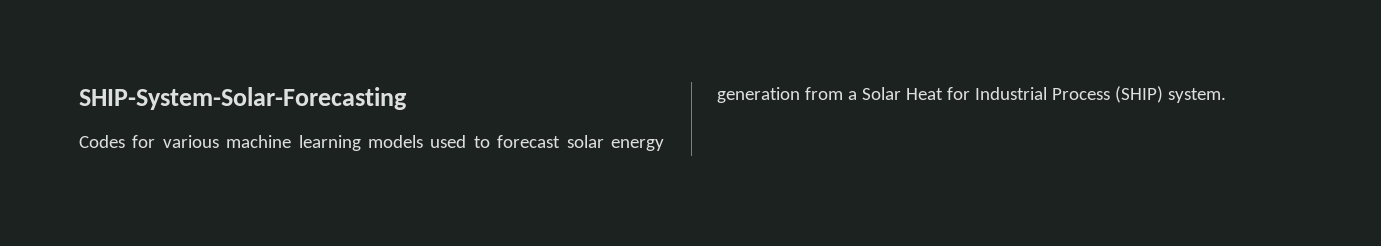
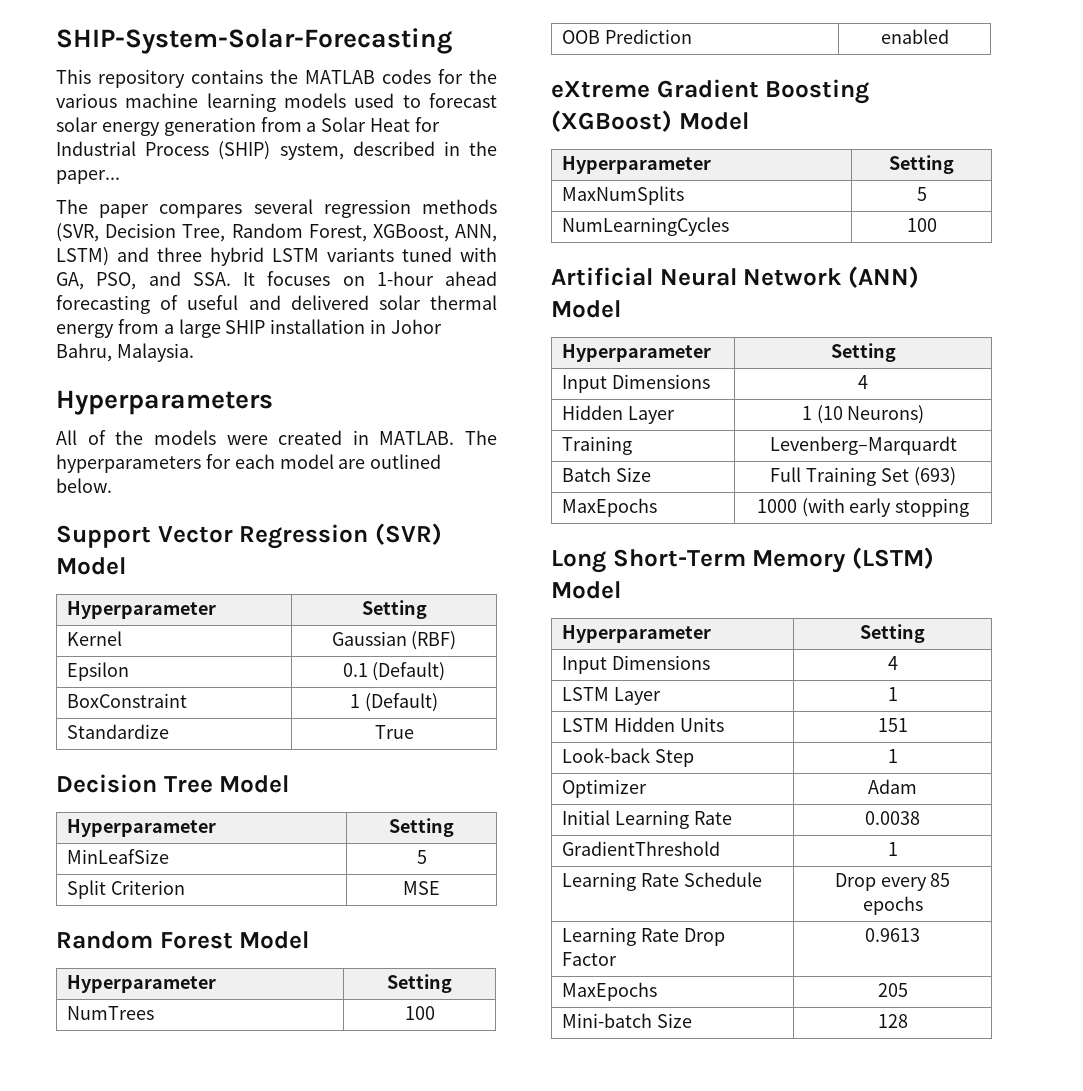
- Codes for various machine learning models used to forecast solar energy generation from a Solar Heat for Industrial Process (SHIP) system.
+ This repository contains the MATLAB codes for the various machine learning models used to forecast solar energy generation from a Solar Heat for Industrial Process (SHIP) system, described in the paper...
+ The paper compares several regression methods (SVR, Decision Tree, Random Forest, XGBoost, ANN, LSTM) and three hybrid LSTM variants tuned with GA, PSO, and SSA. It focuses on 1-hour ahead forecasting of useful and delivered solar thermal energy from a large SHIP installation in Johor Bahru, Malaysia.
+ Hyperparameters
+ All of the models were created in MATLAB. The hyperparameters for each model are outlined below.
+ Support Vector Regression (SVR) Model
+ Hyperparameter | Setting
+ Kernel | Gaussian (RBF)
+ Epsilon | 0.1 (Default)
+ BoxConstraint | 1 (Default)
+ Standardize | True
+ Decision Tree Model
+ Hyperparameter | Setting
+ MinLeafSize | 5
+ Split Criterion | MSE
+ Random Forest Model
+ Hyperparameter | Setting
+ NumTrees | 100
+ OOB Prediction | enabled
+ eXtreme Gradient Boosting (XGBoost) Model
+ Hyperparameter | Setting
+ MaxNumSplits | 5
+ NumLearningCycles | 100
+ Artificial Neural Network (ANN) Model
+ Hyperparameter | Setting
+ Input Dimensions | 4
+ Hidden Layer | 1 (10 Neurons)
+ Training | Levenberg–Marquardt
+ Batch Size | Full Training Set (693)
+ MaxEpochs | 1000 (with early stopping
+ Long Short-Term Memory (LSTM) Model
+ Hyperparameter | Setting
+ Input Dimensions | 4
+ LSTM Layer | 1
+ LSTM Hidden Units | 151
+ Look-back Step | 1
+ Optimizer | Adam
+ Initial Learning Rate | 0.0038
+ GradientThreshold | 1
+ Learning Rate Schedule | Drop every 85 epochs
+ Learning Rate Drop Factor | 0.9613
+ MaxEpochs | 205
+ Mini-batch Size | 128

